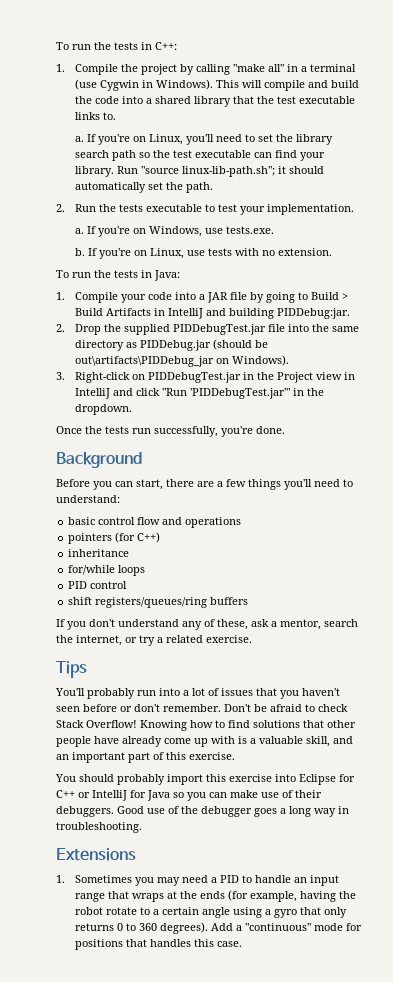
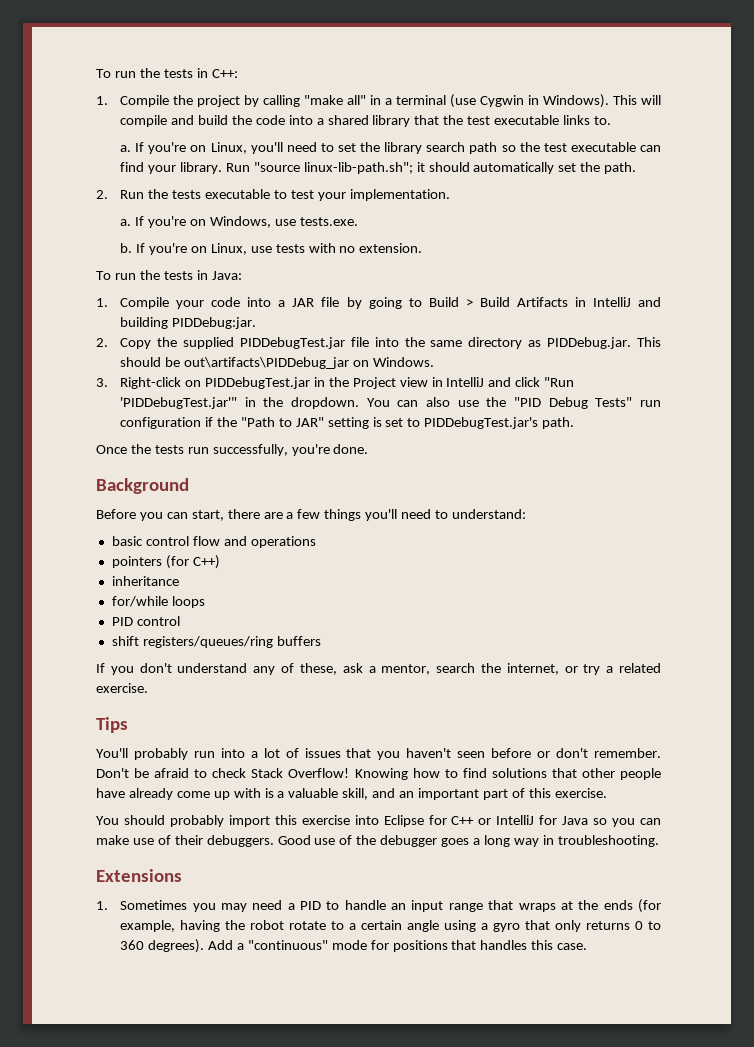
- 2. Drop the supplied PIDDebugTest.jar file into the same directory as PIDDebug.jar (should be out\artifacts\PIDDebug_jar on Windows).
+ 2. Copy the supplied PIDDebugTest.jar file into the same directory as PIDDebug.jar. This should be out\artifacts\PIDDebug_jar on Windows.
+ You can also use the "PID Debug Tests" run configuration if the "Path to JAR" setting is set to PIDDebugTest.jar's path.

